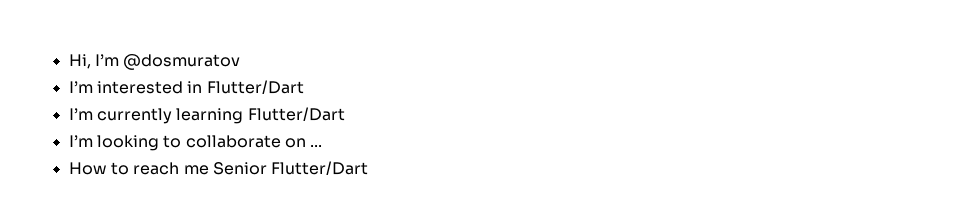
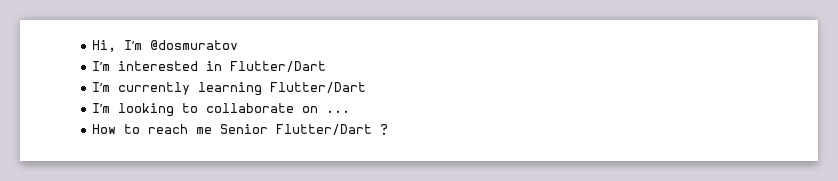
- How to reach me Senior Flutter/Dart
+ How to reach me Senior Flutter/Dart ?

